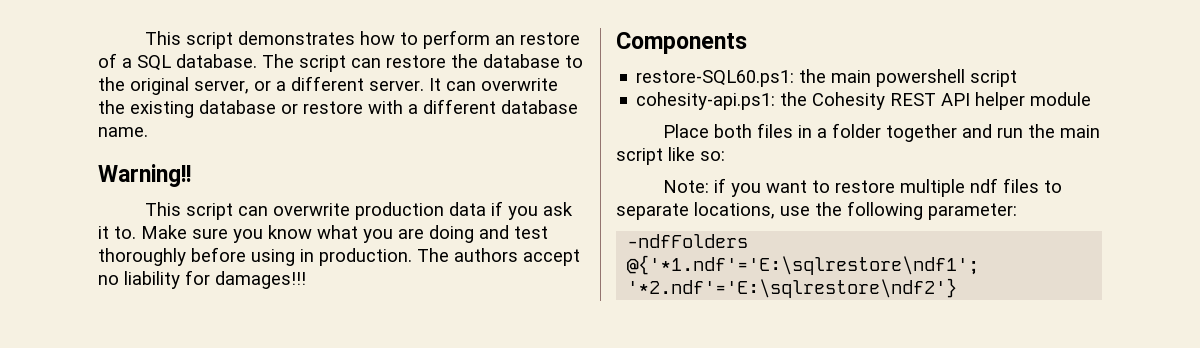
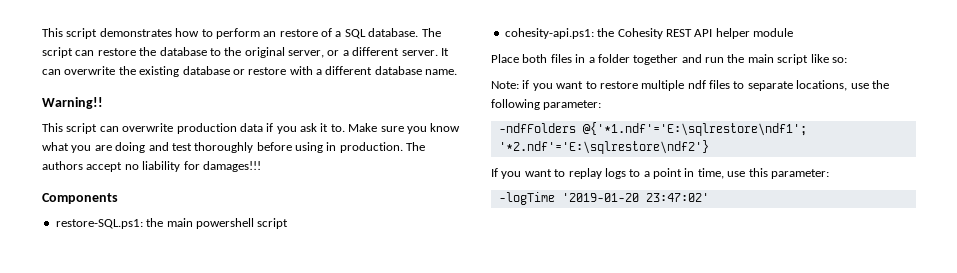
- restore-SQL60.ps1: the main powershell script
+ restore-SQL.ps1: the main powershell script
+ If you want to replay logs to a point in time, use this parameter:
+ -logTime '2019-01-20 23:47:02'

